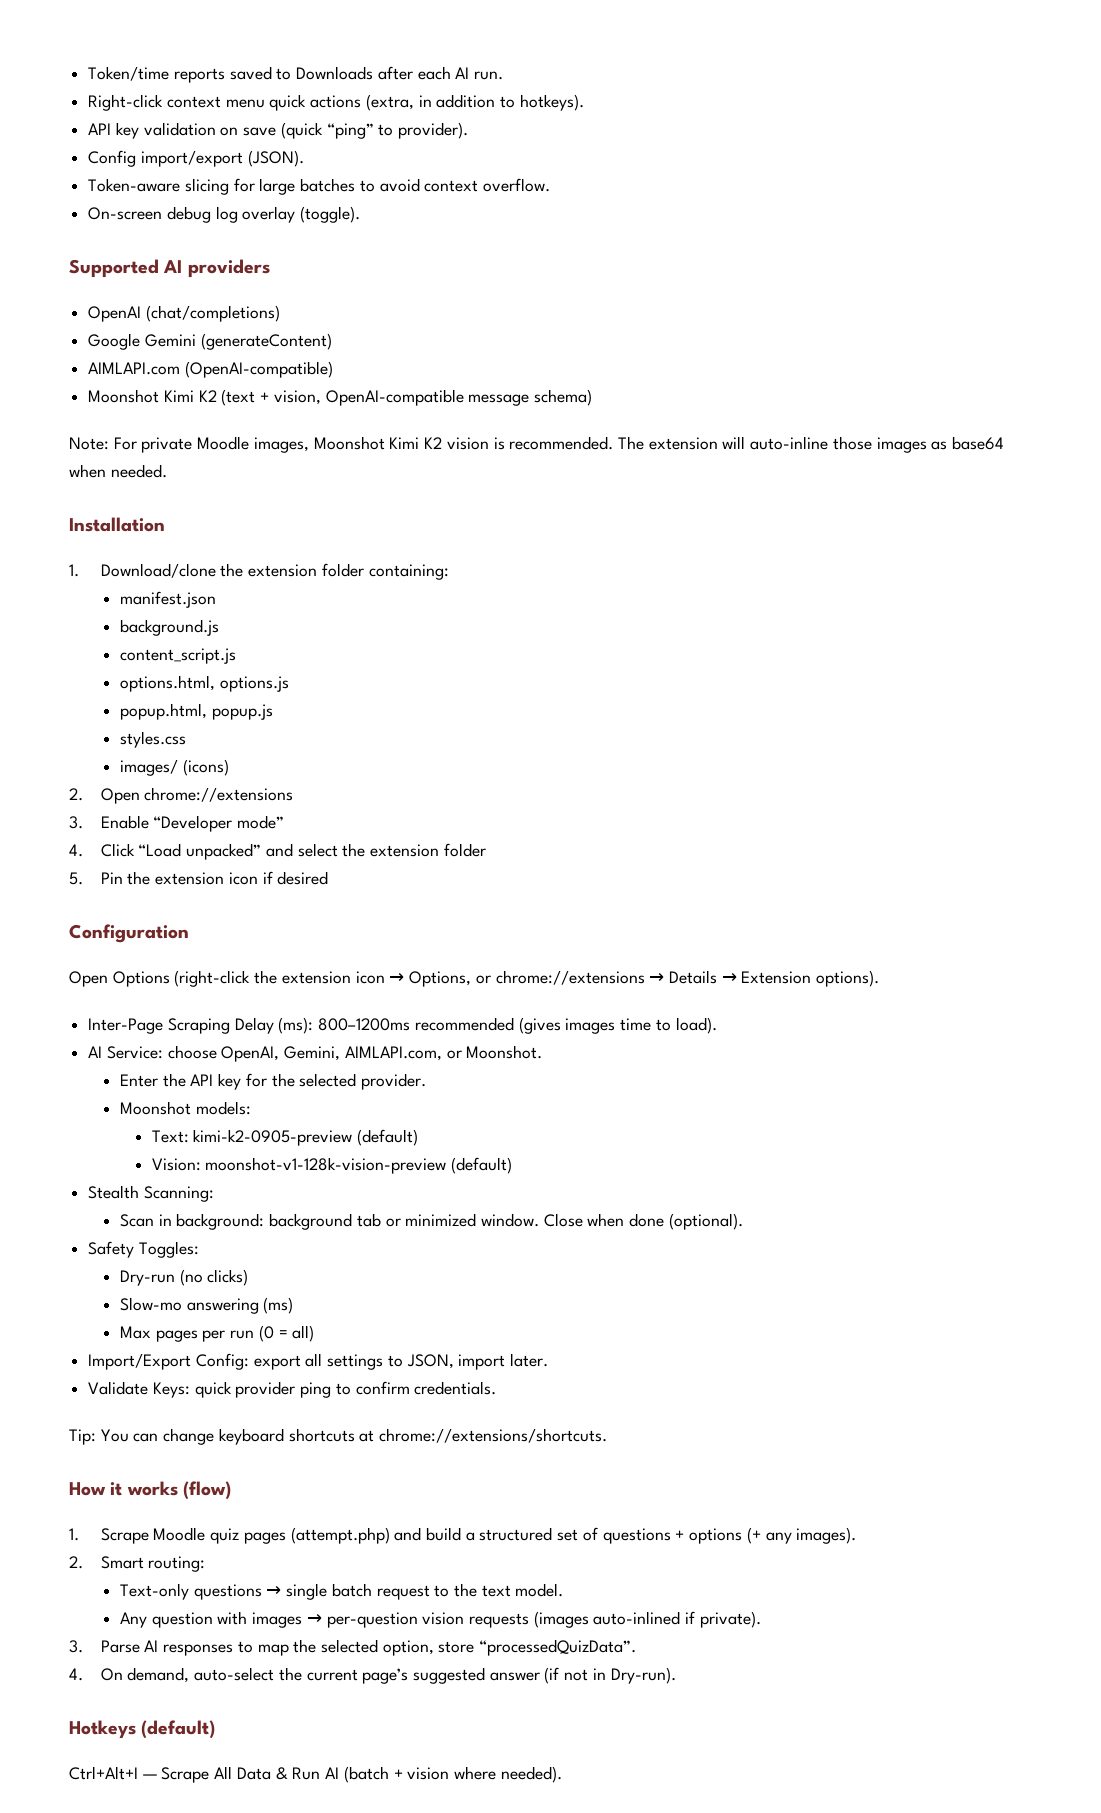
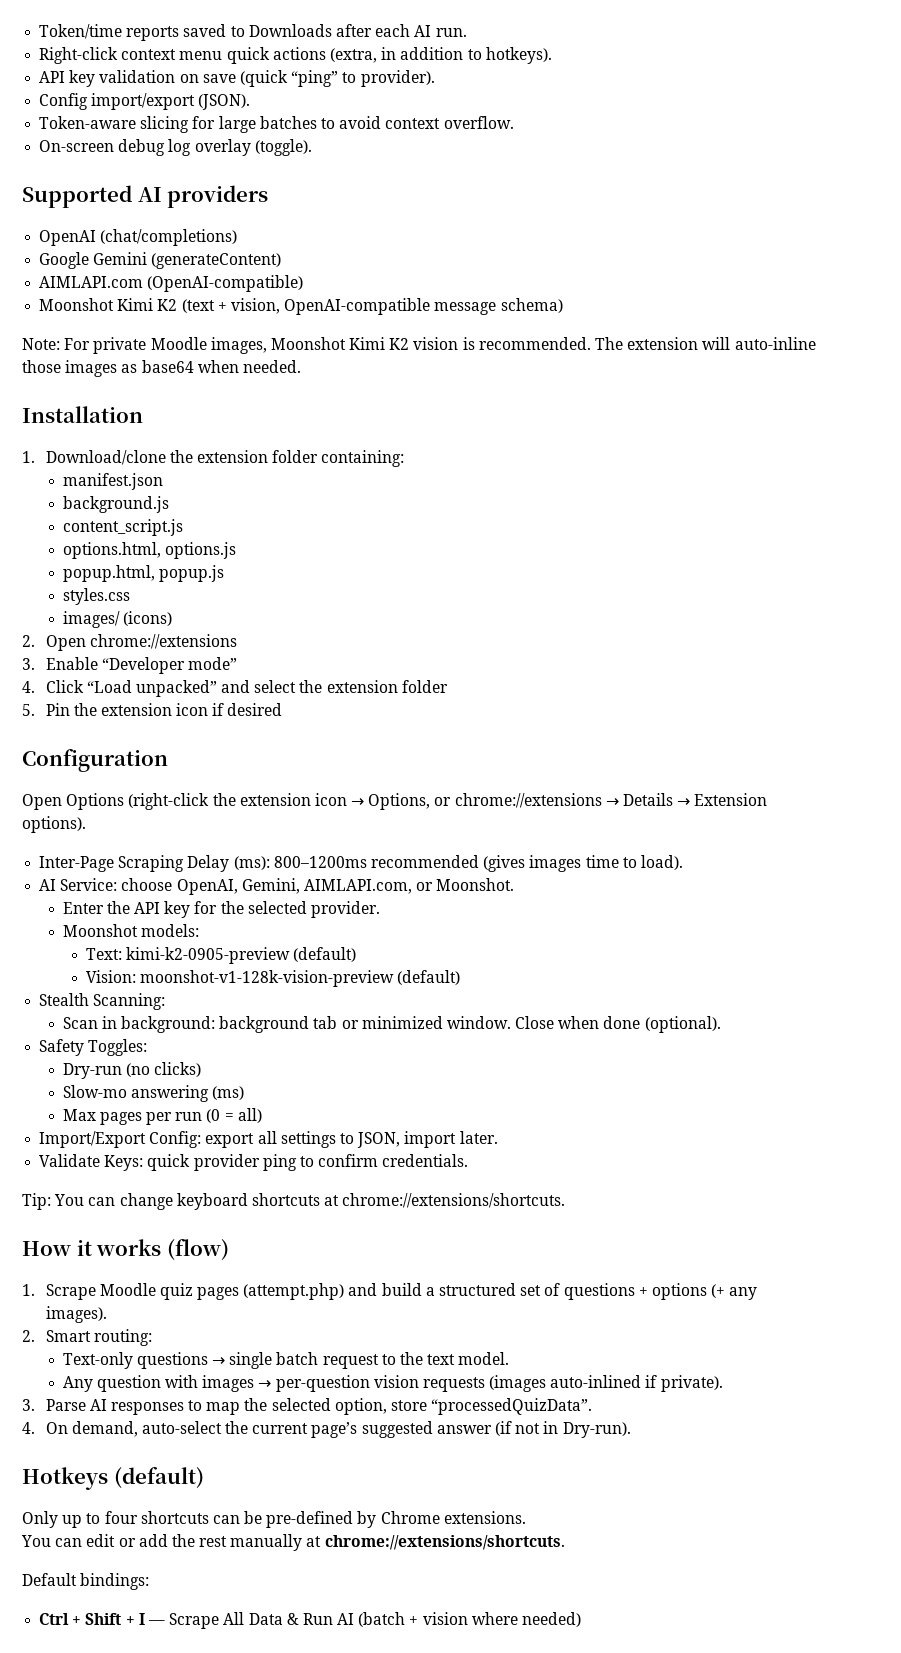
- Ctrl+Alt+I — Scrape All Data & Run AI (batch + vision where needed).
+ Only up to four shortcuts can be pre‑defined by Chrome extensions.
+ You can edit or add the rest manually at chrome://extensions/shortcuts.
+ Default bindings:
+ Ctrl + Shift + I — Scrape All Data & Run AI (batch + vision where needed)

